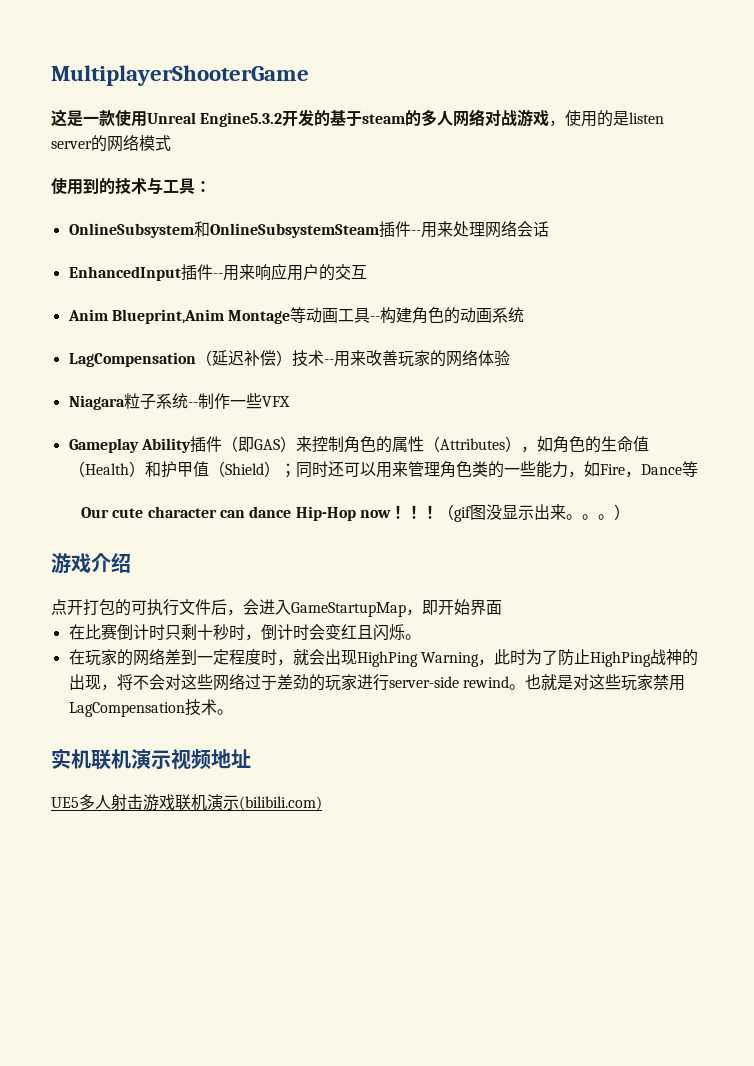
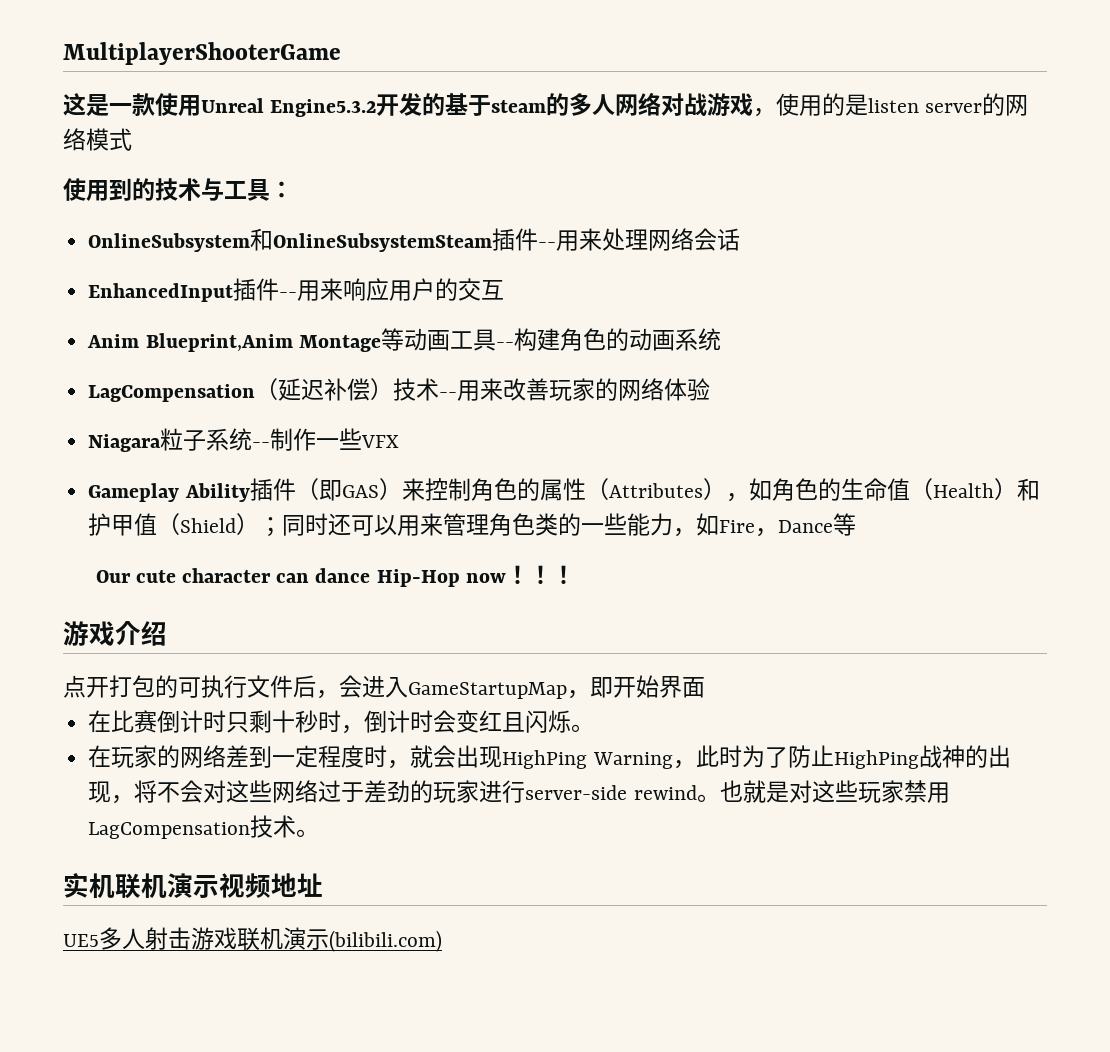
- （gif图没显示出来。。。）

